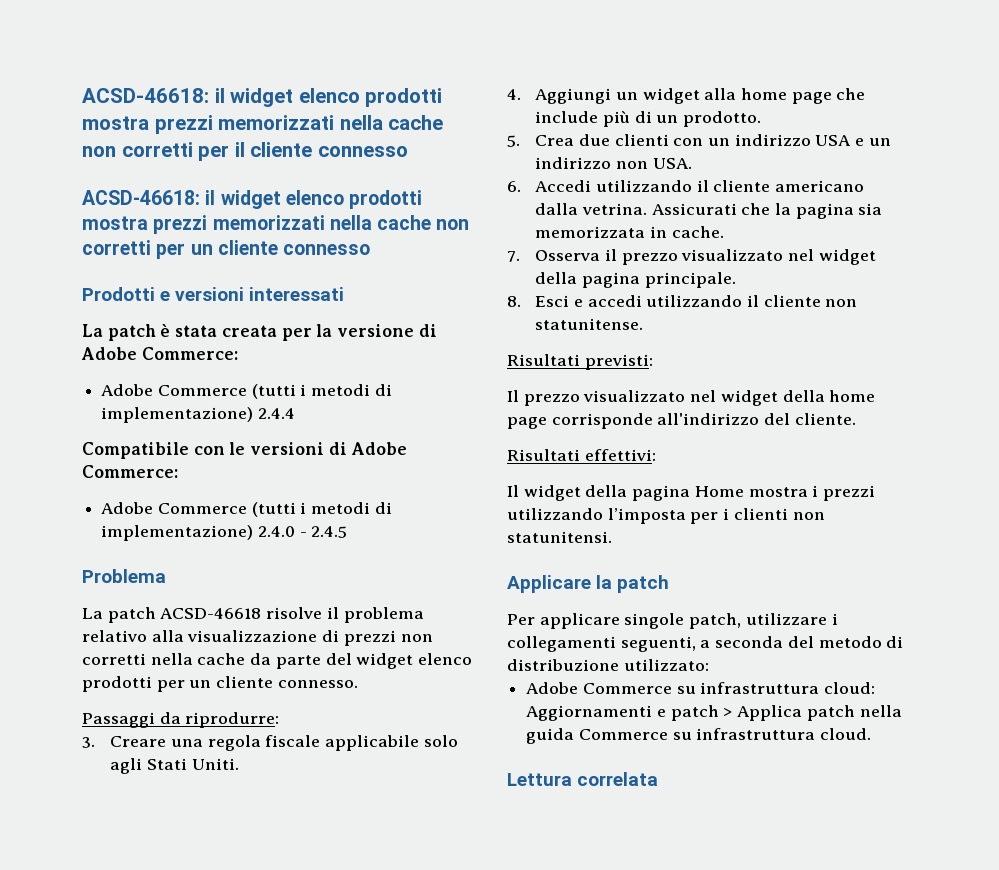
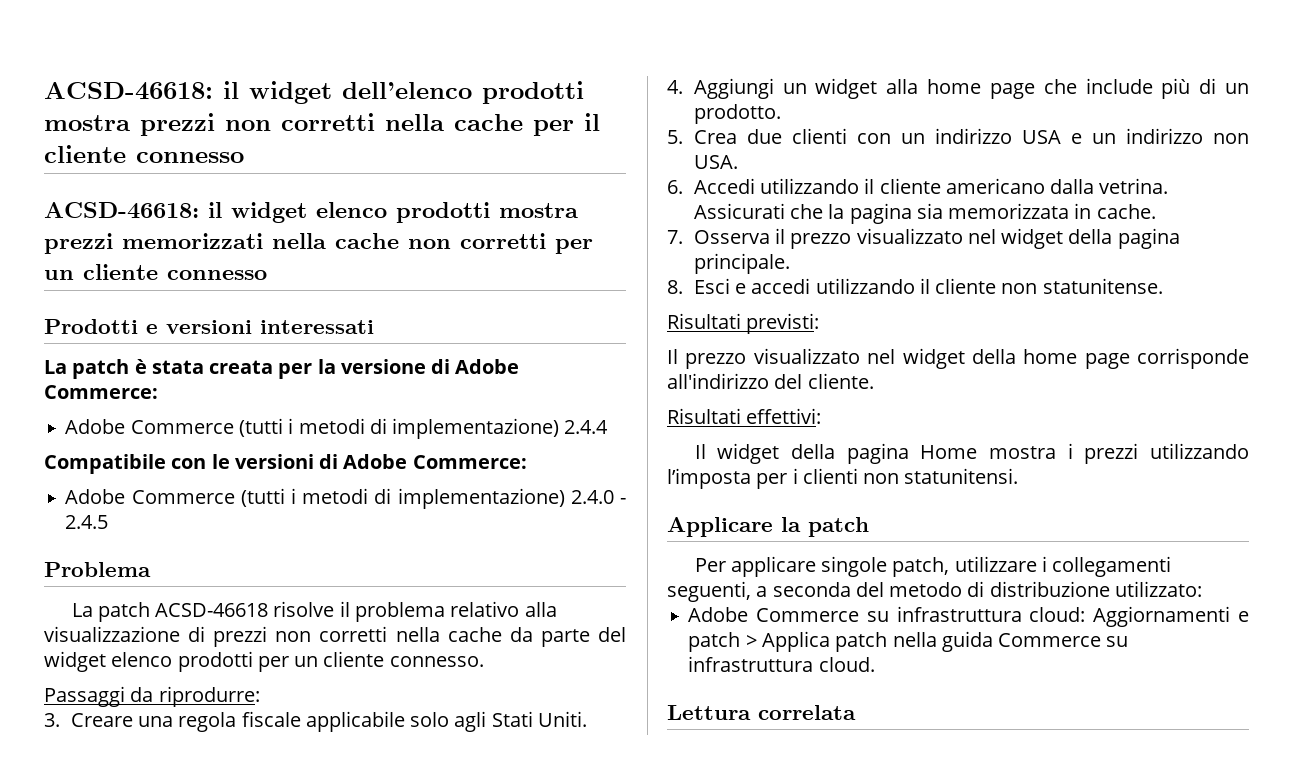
- ACSD-46618: il widget elenco prodotti mostra prezzi memorizzati nella cache non corretti per il cliente connesso
+ ACSD-46618: il widget dell’elenco prodotti mostra prezzi non corretti nella cache per il cliente connesso

